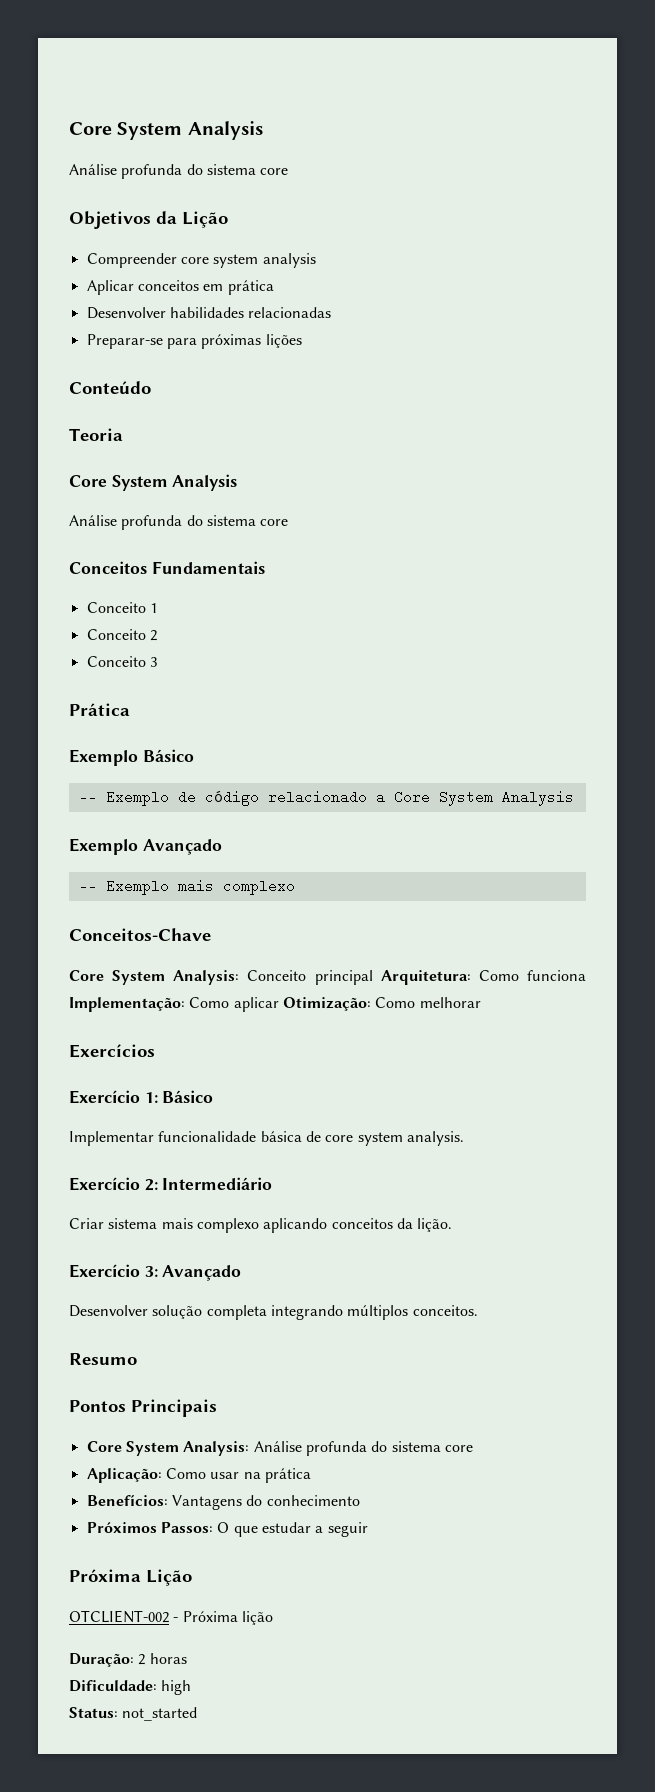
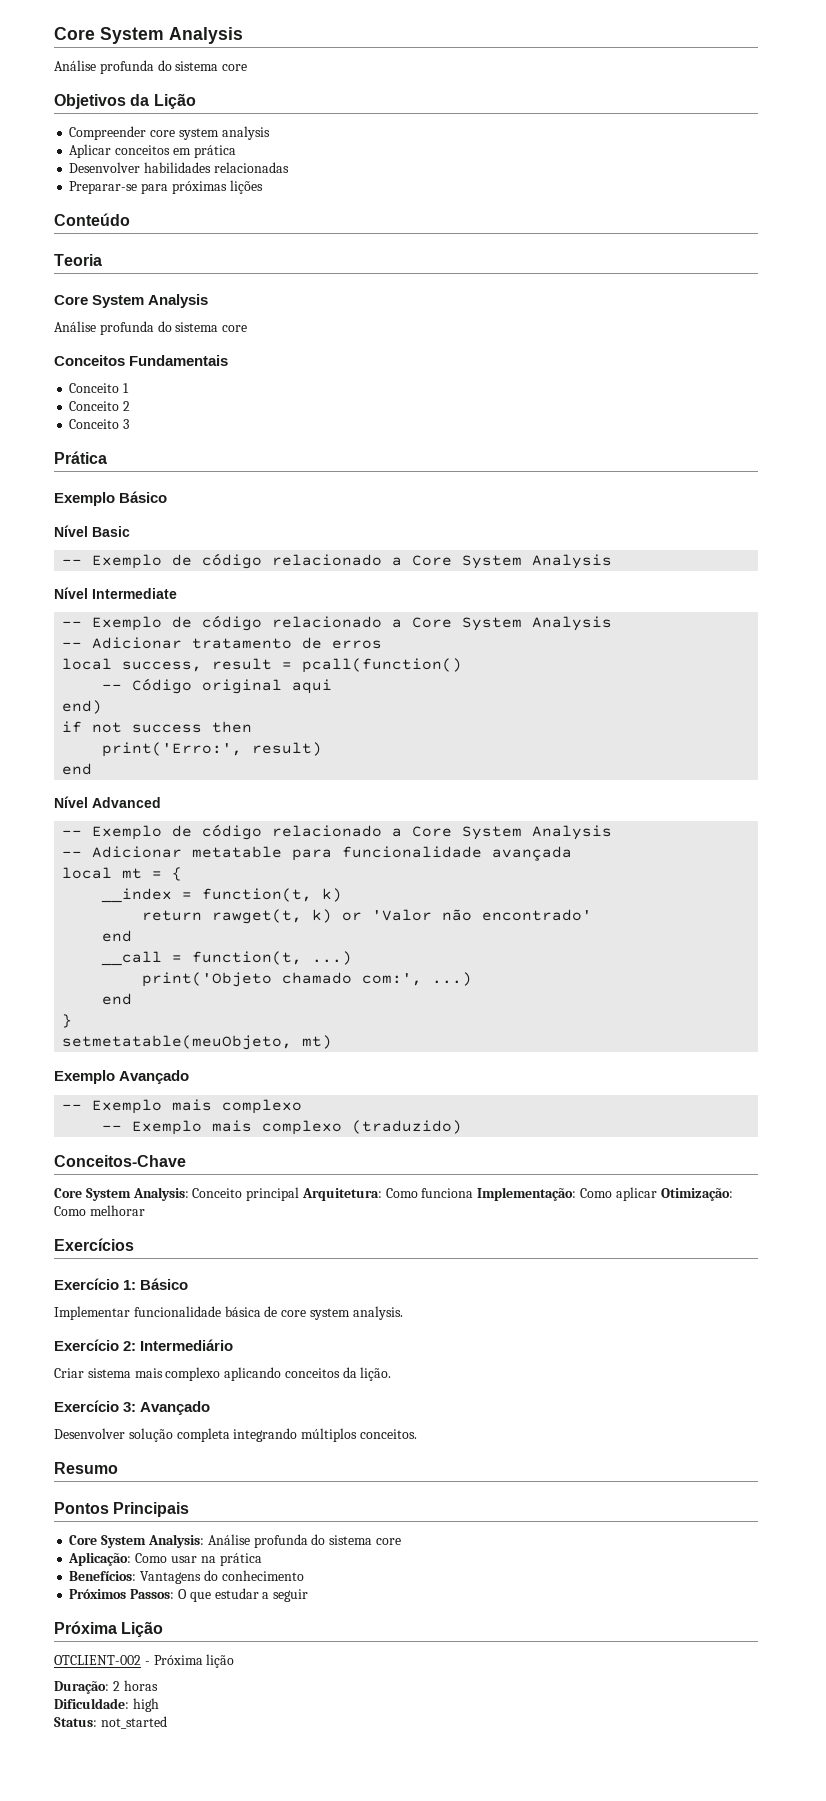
+ Nível Basic
  -- Exemplo de código relacionado a Core System Analysis
+ Nível Intermediate
+ -- Exemplo de código relacionado a Core System Analysis
+ -- Adicionar tratamento de erros
+ local success, result = pcall(function()
+ -- Código original aqui
+ end)
+ if not success then
+ print('Erro:', result)
+ end
+ Nível Advanced
+ -- Exemplo de código relacionado a Core System Analysis
+ -- Adicionar metatable para funcionalidade avançada
+ local mt = {
+ __index = function(t, k)
+ return rawget(t, k) or 'Valor não encontrado'
+ end
+ __call = function(t, ...)
+ print('Objeto chamado com:', ...)
+ end
+ }
+ setmetatable(meuObjeto, mt)
+ -- Exemplo mais complexo (traduzido)

